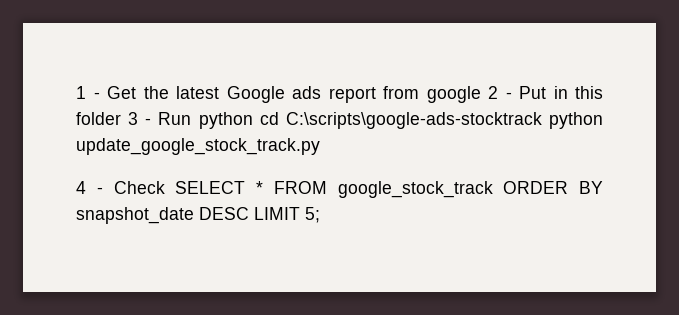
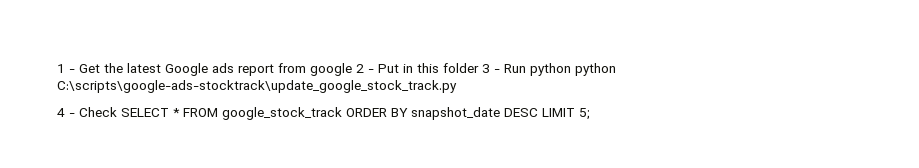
- 1 - Get the latest Google ads report from google 2 - Put in this folder 3 - Run python cd C:\scripts\google-ads-stocktrack python update_google_stock_track.py
+ 1 - Get the latest Google ads report from google 2 - Put in this folder 3 - Run python python C:\scripts\google-ads-stocktrack\update_google_stock_track.py

